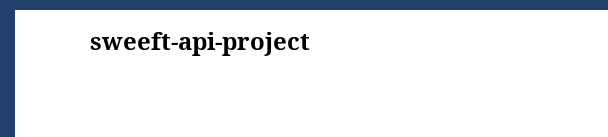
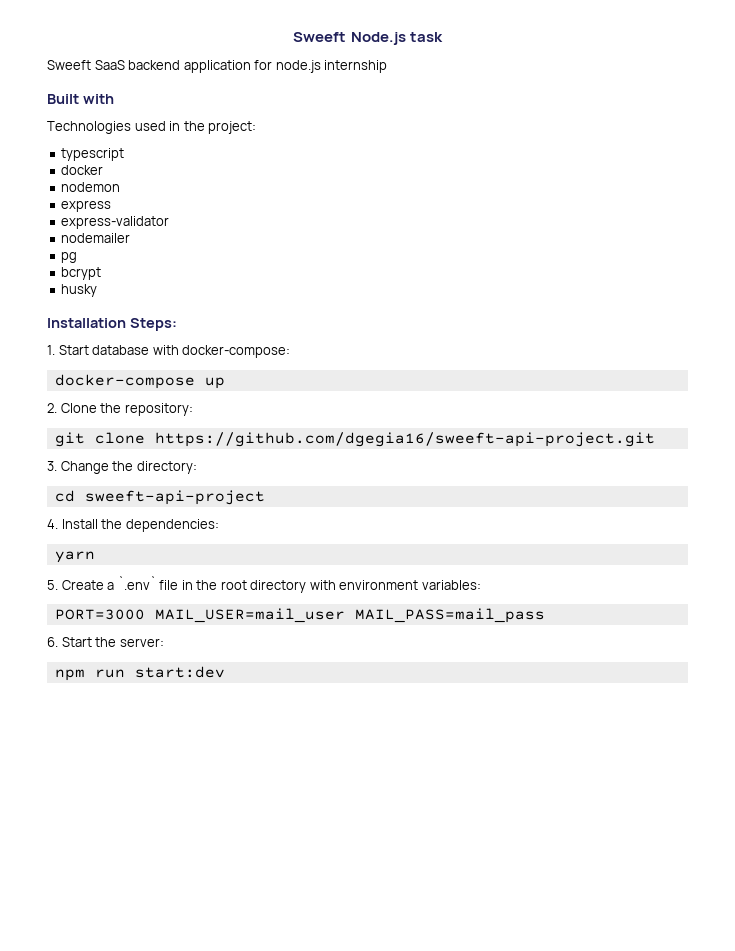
- sweeft-api-project
+ Sweeft Node.js task
+ Sweeft SaaS backend application for node.js internship
+ Built with
+ Technologies used in the project:
+ typescript
+ docker
+ nodemon
+ express
+ express-validator
+ nodemailer
+ pg
+ bcrypt
+ husky
+ Installation Steps:
+ 1. Start database with docker-compose:
+ docker-compose up
+ 2. Clone the repository:
+ git clone https://github.com/dgegia16/sweeft-api-project.git
+ 3. Change the directory:
+ cd sweeft-api-project
+ 4. Install the dependencies:
+ yarn
+ 5. Create a `.env` file in the root directory with environment variables:
+ PORT=3000 MAIL_USER=mail_user MAIL_PASS=mail_pass
+ 6. Start the server:
+ npm run start:dev

